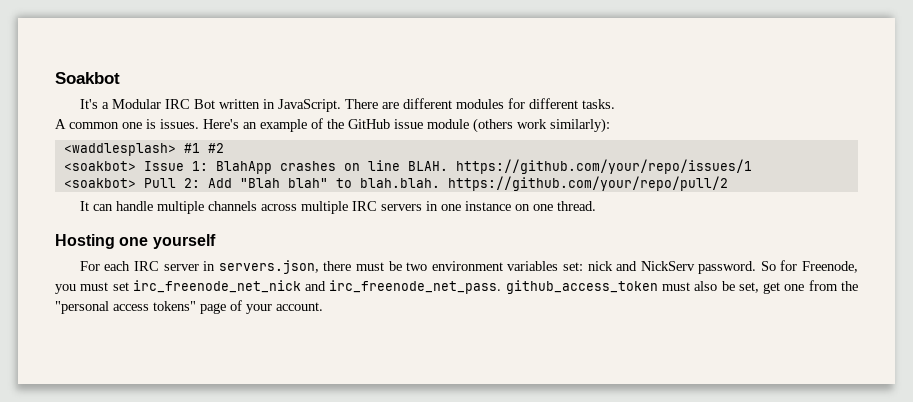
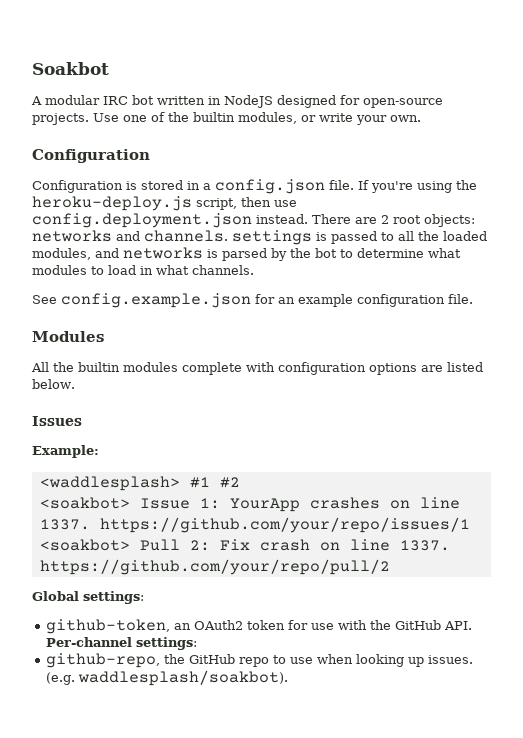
- It's a Modular IRC Bot written in JavaScript. There are different modules for different tasks.
- A common one is issues. Here's an example of the GitHub issue module (others work similarly):
+ A modular IRC bot written in NodeJS designed for open-source projects. Use one of the builtin modules, or write your own.
+ Configuration
+ Configuration is stored in a config.json file. If you're using the heroku-deploy.js script, then use config.deployment.json instead. There are 2 root objects: networks and channels. settings is passed to all the loaded modules, and networks is parsed by the bot to determine what modules to load in what channels.
+ See config.example.json for an example configuration file.
+ Modules
+ All the builtin modules complete with configuration options are listed below.
+ Issues
+ Example:
- <soakbot> Issue 1: BlahApp crashes on line BLAH. https://github.com/your/repo/issues/1
+ <soakbot> Issue 1: YourApp crashes on line 1337. https://github.com/your/repo/issues/1
- <soakbot> Pull 2: Add "Blah blah" to blah.blah. https://github.com/your/repo/pull/2
- It can handle multiple channels across multiple IRC servers in one instance on one thread.
- Hosting one yourself
- For each IRC server in servers.json, there must be two environment variables set: nick and NickServ password. So for Freenode, you must set irc_freenode_net_nick and irc_freenode_net_pass. github_access_token must also be set, get one from the "personal access tokens" page of your account.
+ <soakbot> Pull 2: Fix crash on line 1337. https://github.com/your/repo/pull/2
+ Global settings:
+ github-token, an OAuth2 token for use with the GitHub API. Per-channel settings:
+ github-repo, the GitHub repo to use when looking up issues. (e.g. waddlesplash/soakbot).

